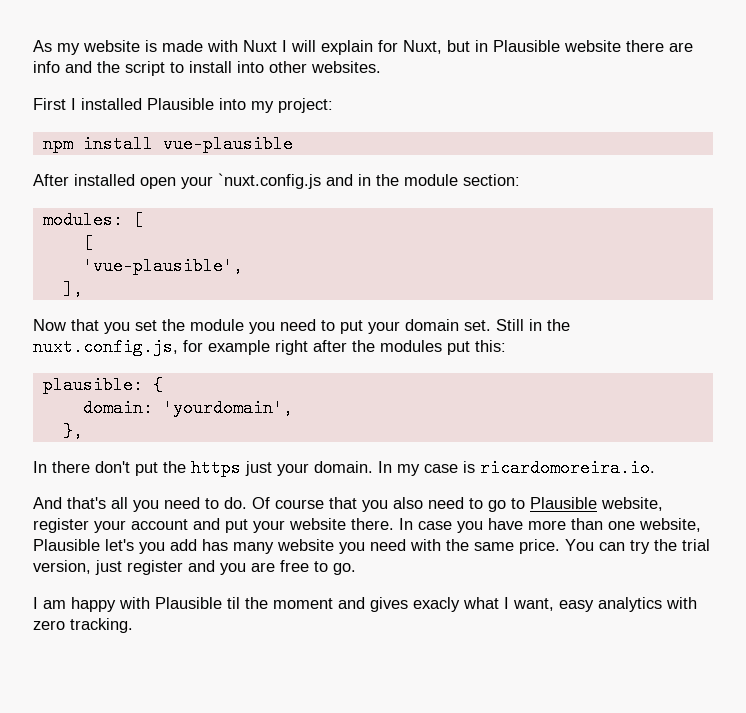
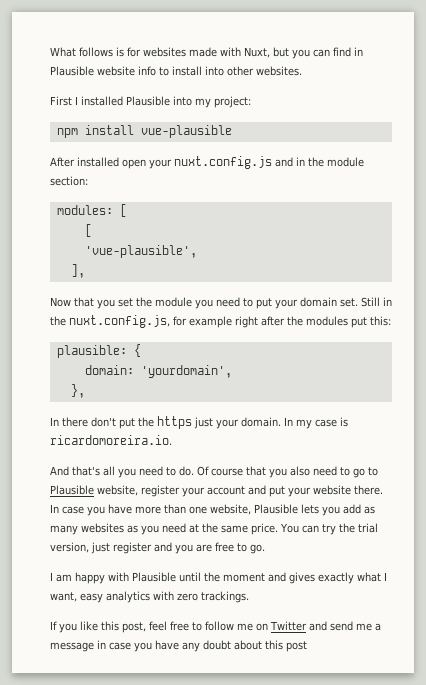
- As my website is made with Nuxt I will explain for Nuxt, but in Plausible website there are info and the script to install into other websites.
+ What follows is for websites made with Nuxt, but you can find in Plausible website info to install into other websites.
- After installed open your `nuxt.config.js and in the module section:
+ After installed open your nuxt.config.js and in the module section:
- In case you have more than one website, Plausible let's you add has many website you need with the same price.
+ In case you have more than one website, Plausible lets you add as many websites as you need at the same price.
- I am happy with Plausible til the moment and gives exacly what I want, easy analytics with zero tracking.
+ I am happy with Plausible until the moment and gives exactly what I want, easy analytics with zero trackings.
+ If you like this post, feel free to follow me on Twitter and send me a message in case you have any doubt about this post

